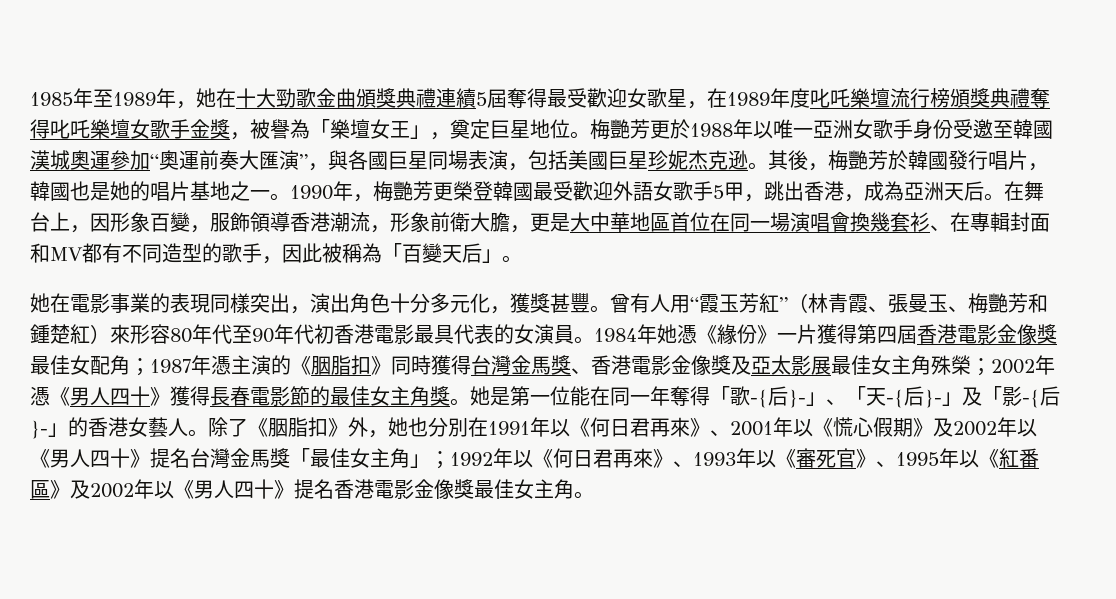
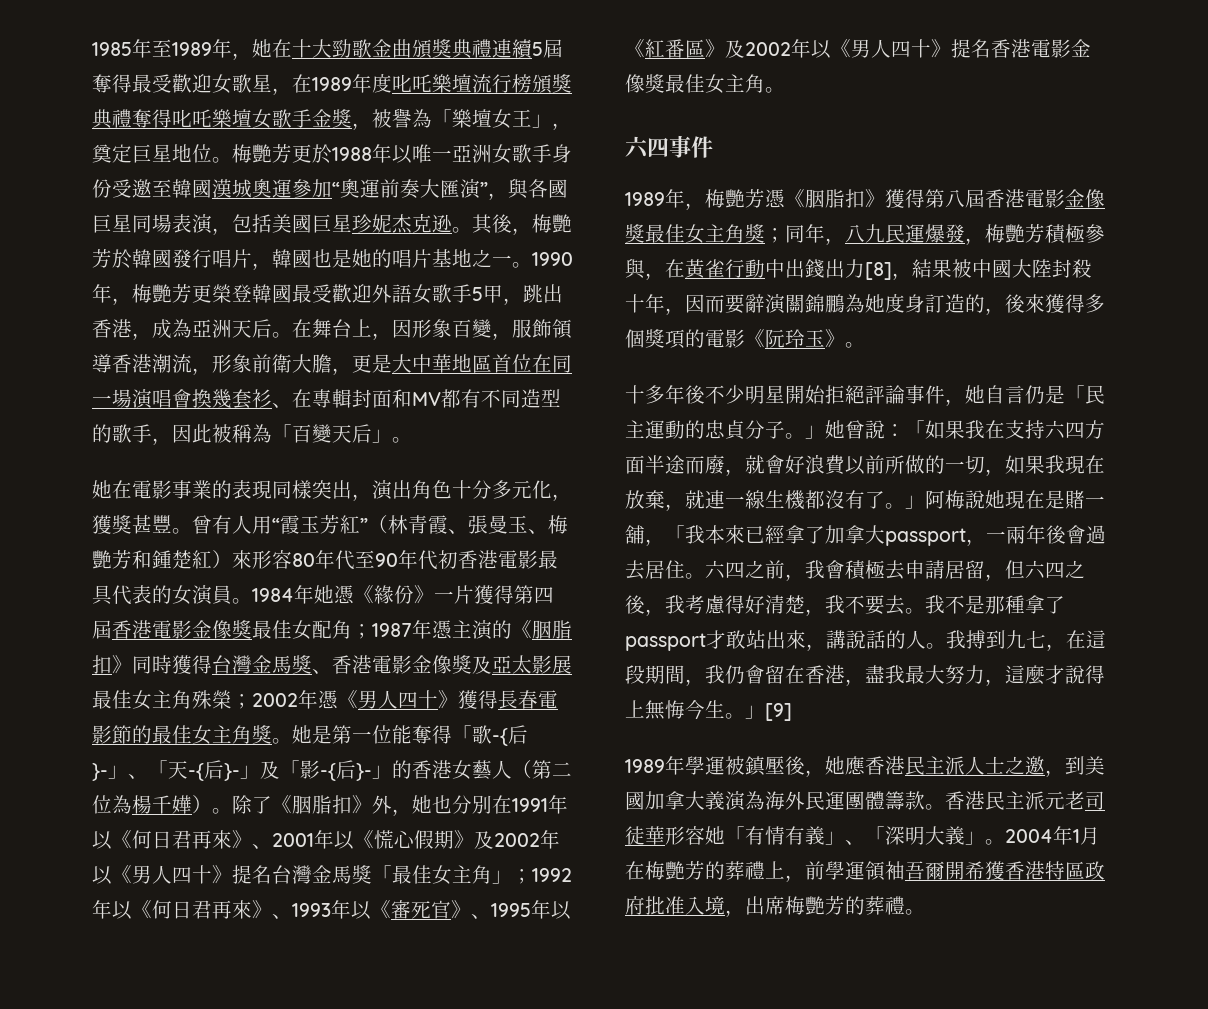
- 她是第一位能在同一年奪得「歌-{后}-」、「天-{后}-」及「影-{后}-」的香港女藝人。
+ 她是第一位能奪得「歌-{后}-」、「天-{后}-」及「影-{后}-」的香港女藝人（第二位為楊千嬅）。
+ 六四事件
+ 1989年，梅艷芳憑《胭脂扣》獲得第八屆香港電影金像獎最佳女主角獎；同年，八九民運爆發，梅艷芳積極參與，在黃雀行動中出錢出力[8]，結果被中國大陸封殺十年，因而要辭演關錦鵬為她度身訂造的，後來獲得多個獎項的電影《阮玲玉》。
+ 十多年後不少明星開始拒絕評論事件，她自言仍是「民主運動的忠貞分子。」她曾說：「如果我在支持六四方面半途而廢，就會好浪費以前所做的一切，如果我現在放棄，就連一線生機都沒有了。」阿梅說她現在是賭一舖，「我本來已經拿了加拿大passport，一兩年後會過去居住。六四之前，我會積極去申請居留，但六四之後，我考慮得好清楚，我不要去。我不是那種拿了passport才敢站出來，講說話的人。我搏到九七，在這段期間，我仍會留在香港，盡我最大努力，這麼才說得上無悔今生。」[9]
+ 1989年學運被鎮壓後，她應香港民主派人士之邀，到美國加拿大義演為海外民運團體籌款。香港民主派元老司徒華形容她「有情有義」、「深明大義」。2004年1月在梅艷芳的葬禮上，前學運領袖吾爾開希獲香港特區政府批准入境，出席梅艷芳的葬禮。

